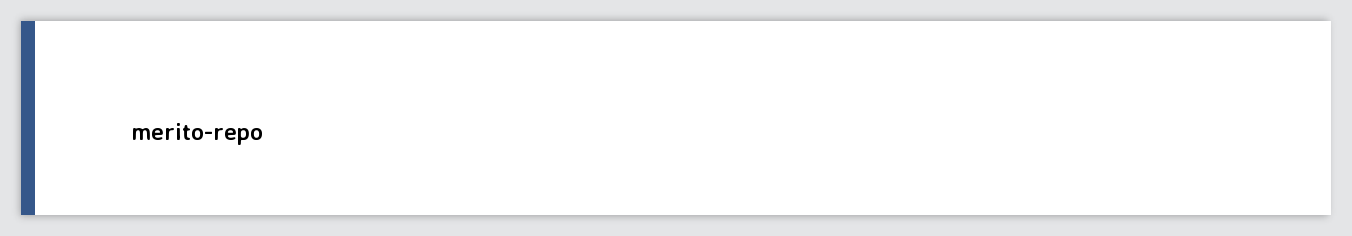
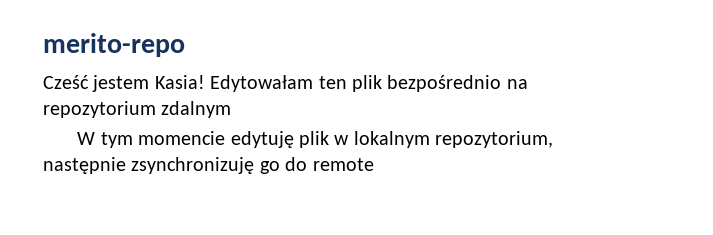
+ Cześć jestem Kasia! Edytowałam ten plik bezpośrednio na repozytorium zdalnym
+ W tym momencie edytuję plik w lokalnym repozytorium, następnie zsynchronizuję go do remote

